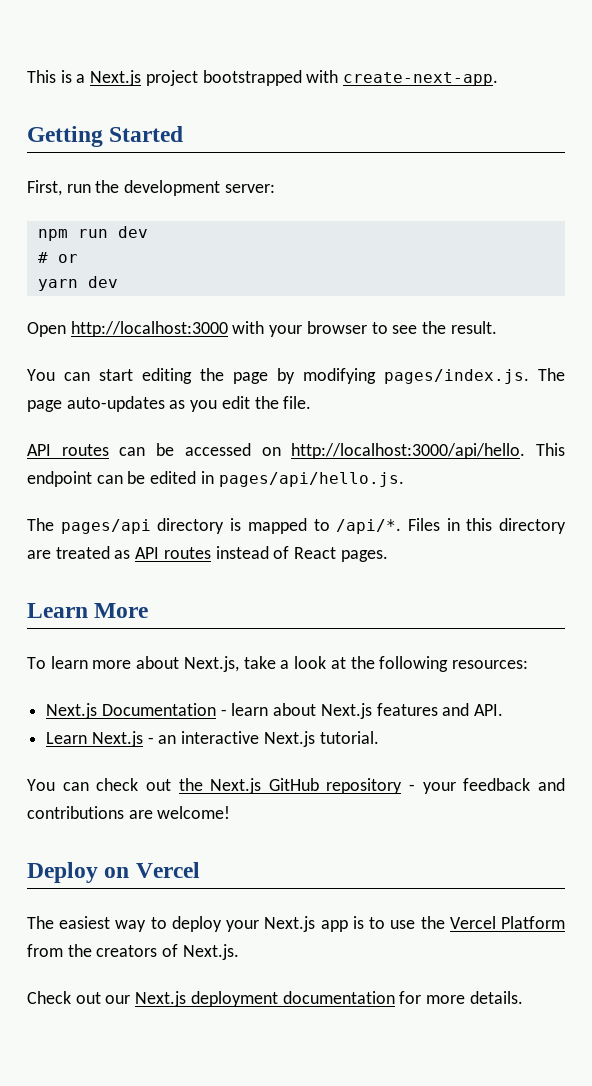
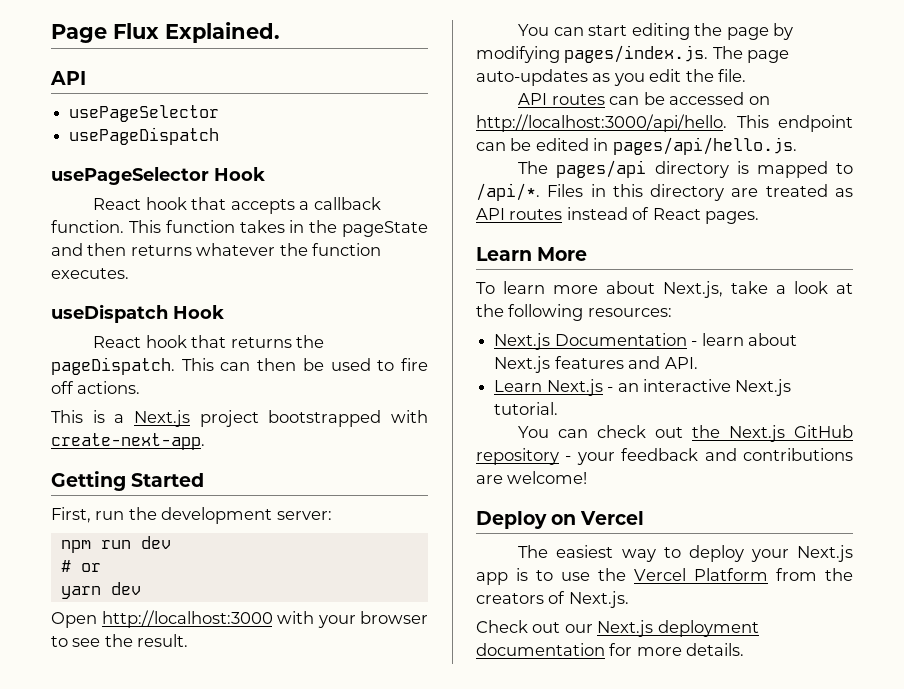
+ Page Flux Explained.
+ API
+ usePageSelector
+ usePageDispatch
+ usePageSelector Hook
+ React hook that accepts a callback function. This function takes in the pageState and then returns whatever the function executes.
+ useDispatch Hook
+ React hook that returns the pageDispatch. This can then be used to fire off actions.

